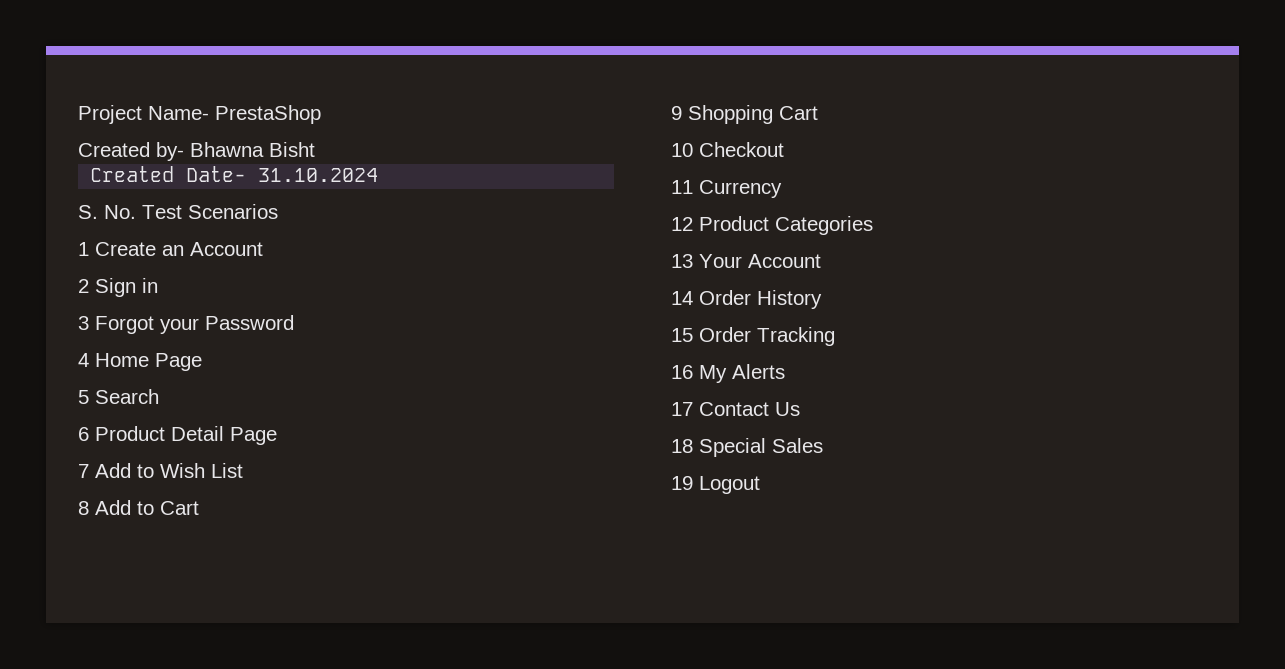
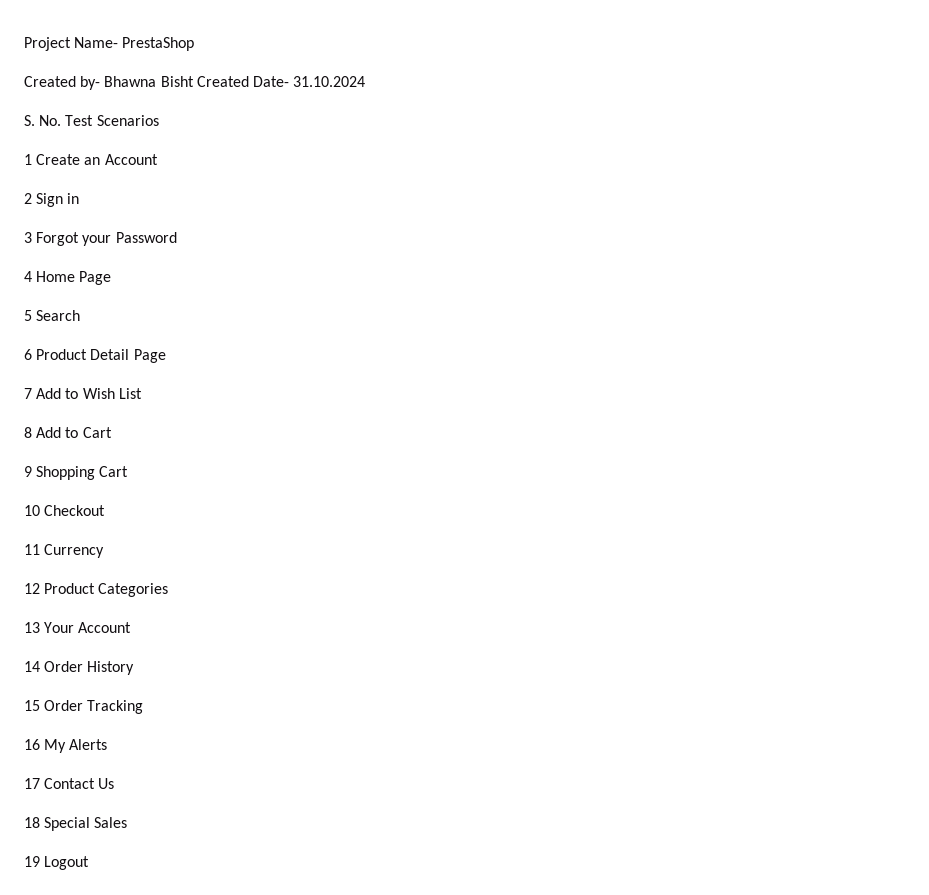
- Created by- Bhawna Bisht
- Created Date- 31.10.2024
+ Created by- Bhawna Bisht Created Date- 31.10.2024

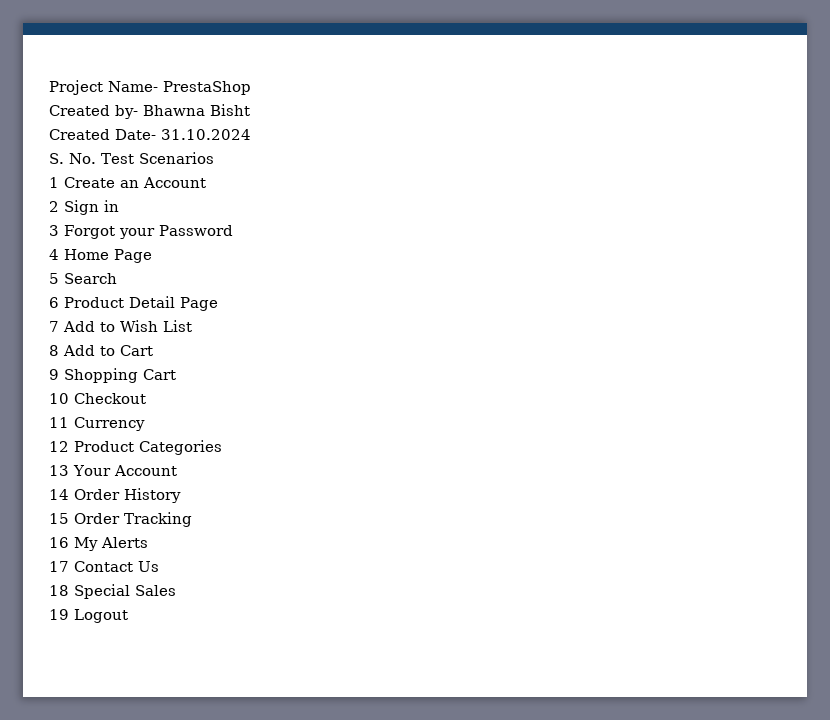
- Created by- Bhawna Bisht Created Date- 31.10.2024
+ Created by- Bhawna Bisht
+ Created Date- 31.10.2024

